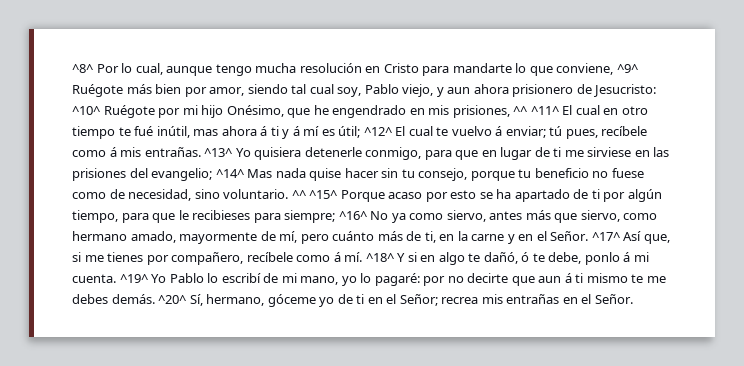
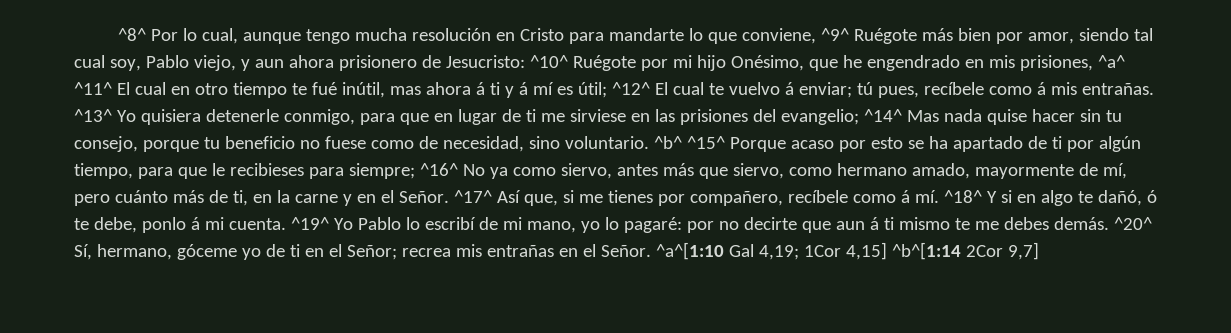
- ^10^ Ruégote por mi hijo Onésimo, que he engendrado en mis prisiones, ^^ ^11^ El cual en otro tiempo te fué inútil, mas ahora á ti y á mí es útil;
+ ^10^ Ruégote por mi hijo Onésimo, que he engendrado en mis prisiones, ^a^ ^11^ El cual en otro tiempo te fué inútil, mas ahora á ti y á mí es útil;
- ^^ ^15^ Porque acaso por esto se ha apartado de ti por algún tiempo, para que le recibieses para siempre; ^16^ No ya como siervo, antes más que siervo, como hermano amado, mayormente de mí, pero cuánto más de ti, en la carne y en el Señor.
+ ^b^ ^15^ Porque acaso por esto se ha apartado de ti por algún tiempo, para que le recibieses para siempre; ^16^ No ya como siervo, antes más que siervo, como hermano amado, mayormente de mí, pero cuánto más de ti, en la carne y en el Señor.
+ ^a^[1:10 Gal 4,19; 1Cor 4,15] ^b^[1:14 2Cor 9,7]

